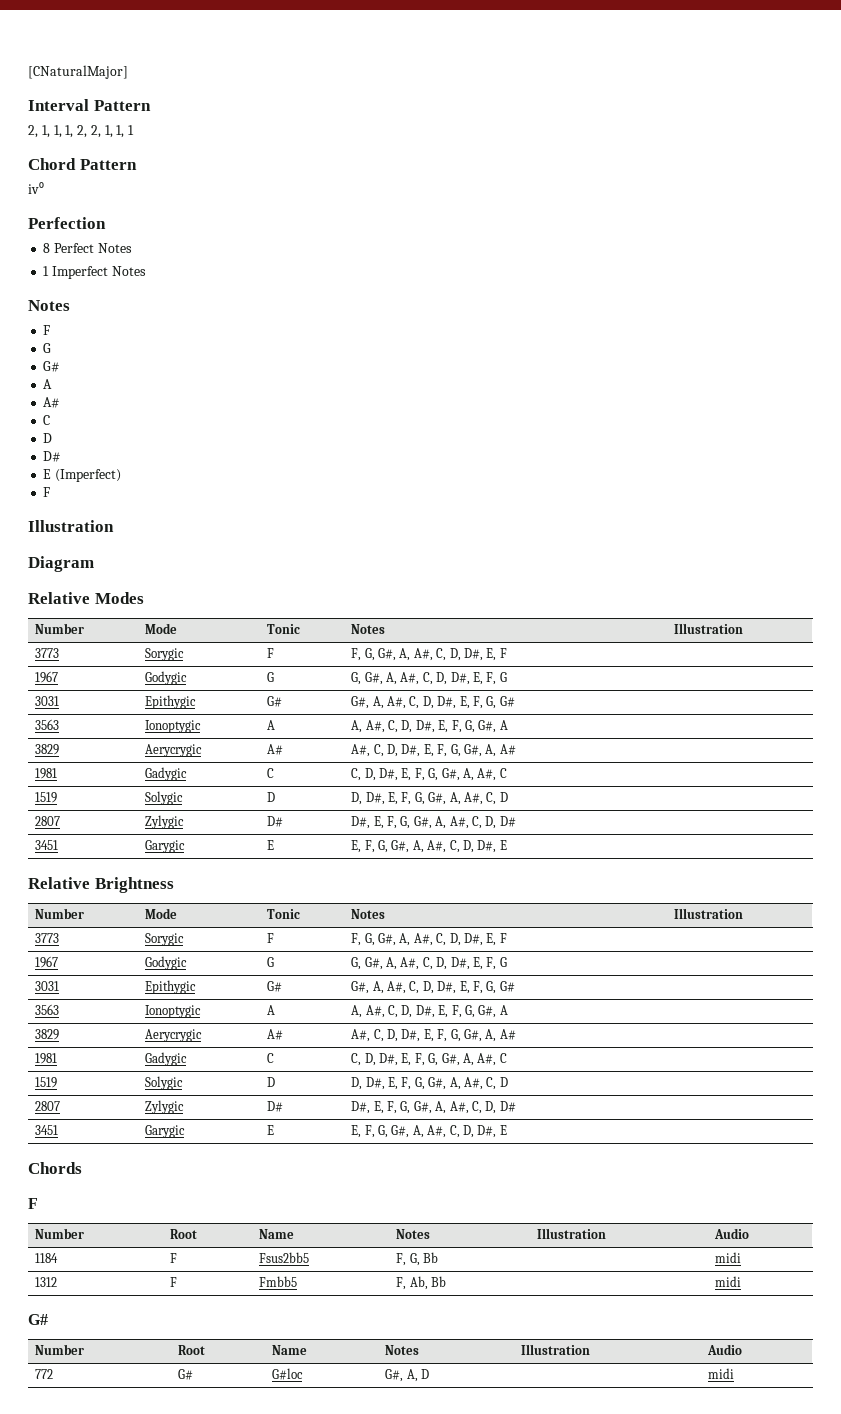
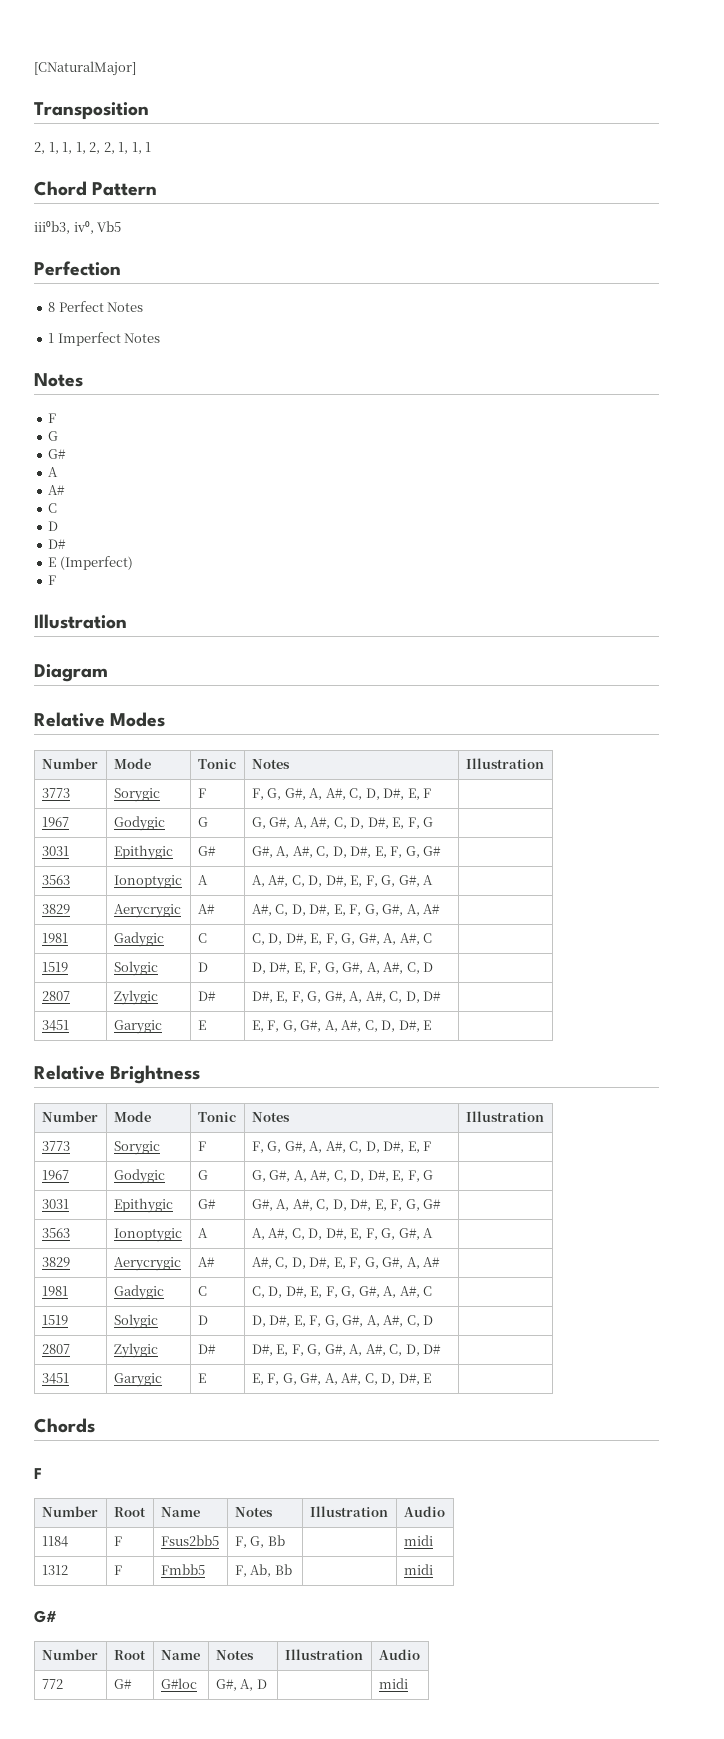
- Interval Pattern
+ Transposition
- iv⁰
+ iii⁰b3, iv⁰, Vb5

